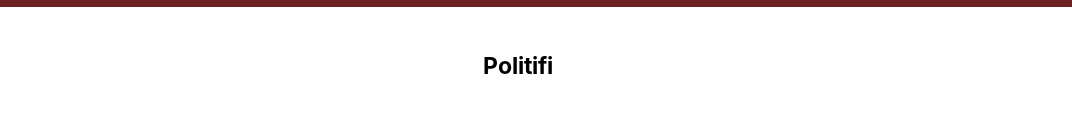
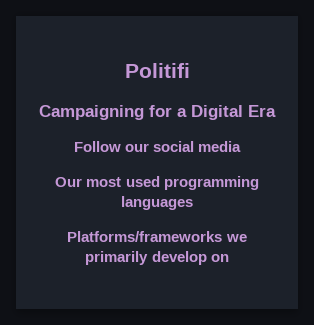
+ Campaigning for a Digital Era
+ Follow our social media
+ Our most used programming languages
+ Platforms/frameworks we primarily develop on

